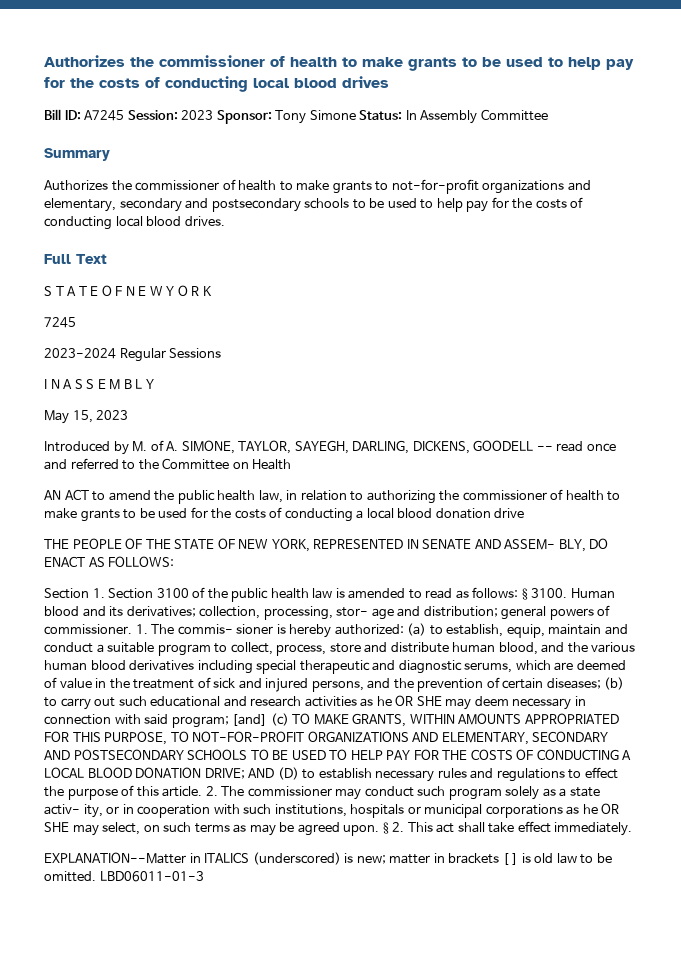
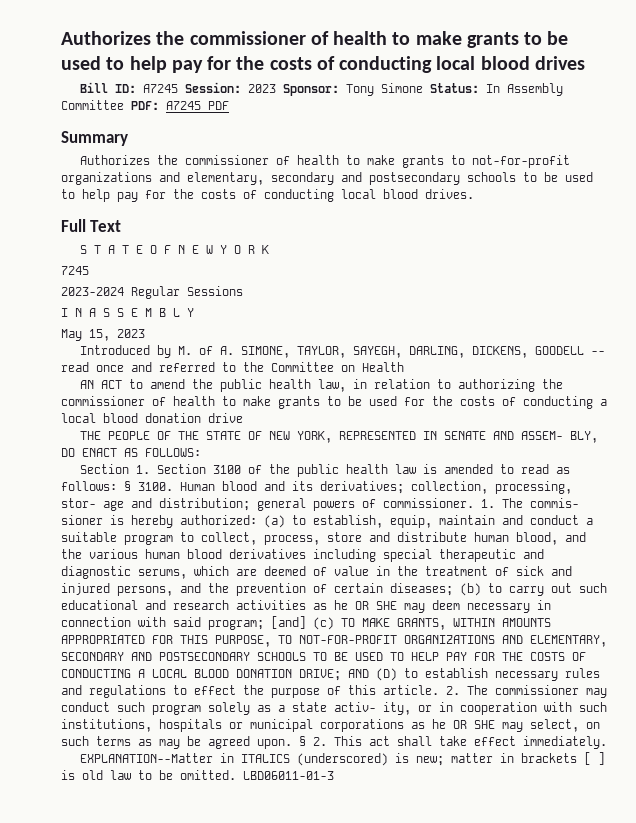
- Bill ID: A7245 Session: 2023 Sponsor: Tony Simone Status: In Assembly Committee
+ Bill ID: A7245 Session: 2023 Sponsor: Tony Simone Status: In Assembly Committee PDF: A7245 PDF

